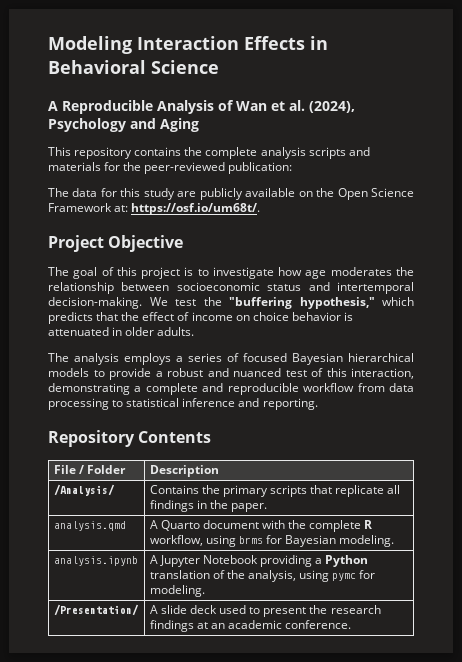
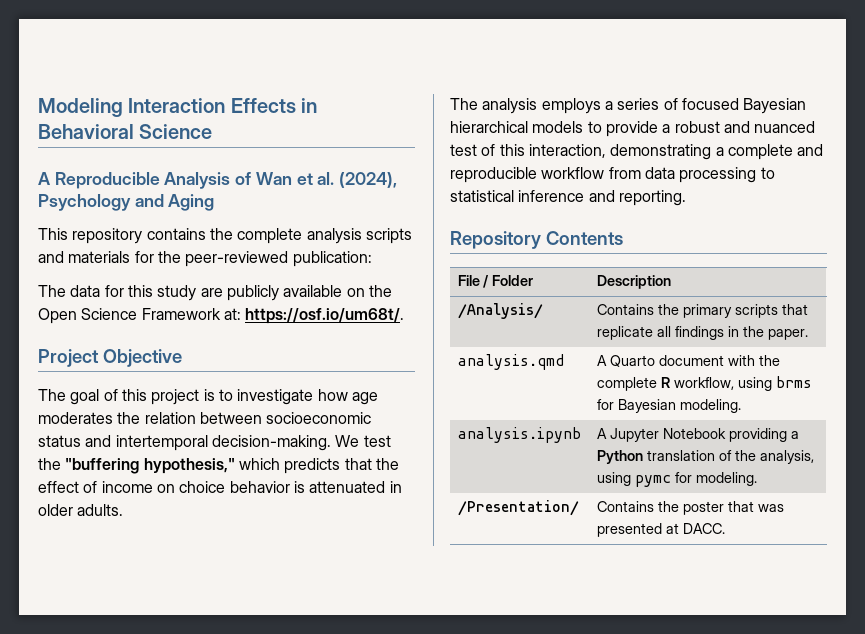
- The goal of this project is to investigate how age moderates the relationship between socioeconomic status and intertemporal decision-making.
+ The goal of this project is to investigate how age moderates the relation between socioeconomic status and intertemporal decision-making.
- /Presentation/ | A slide deck used to present the research findings at an academic conference.
+ /Presentation/ | Contains the poster that was presented at DACC.

